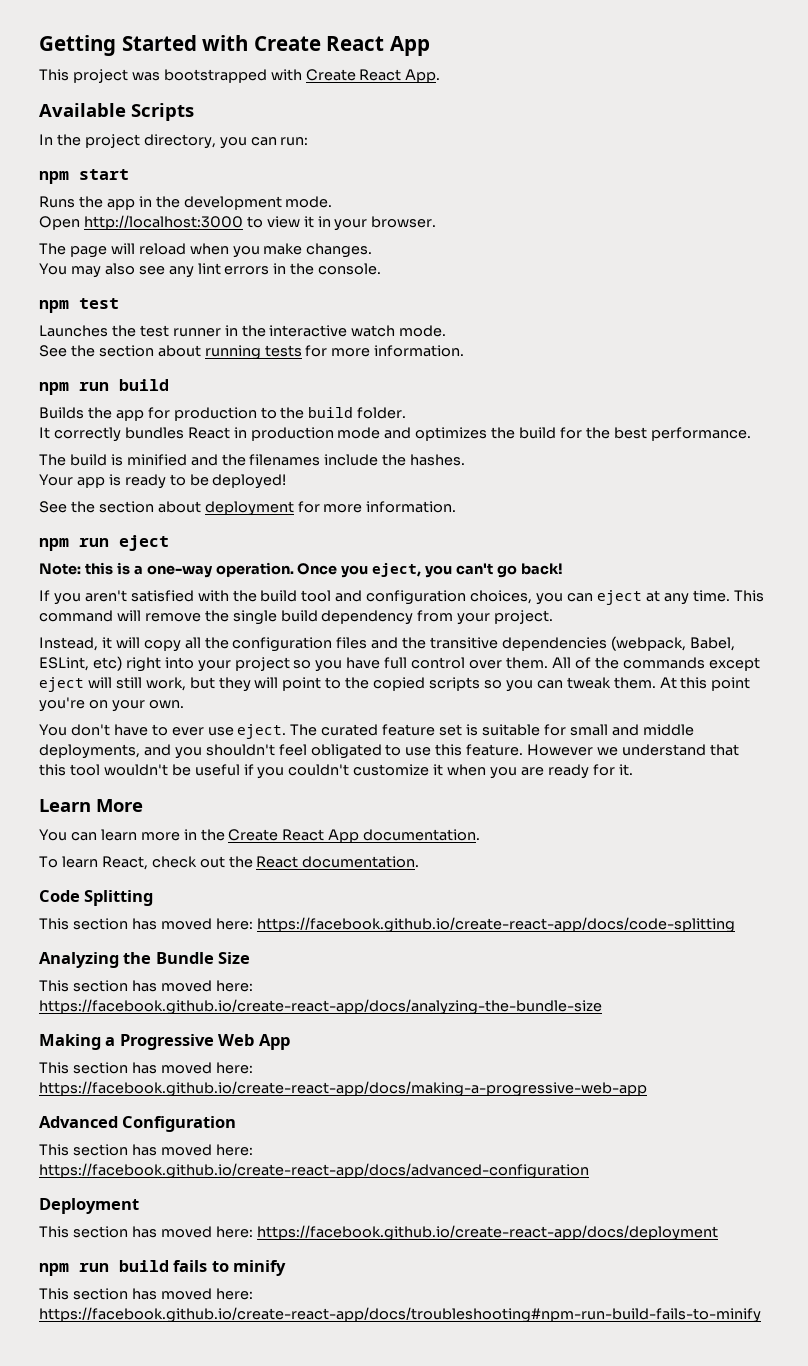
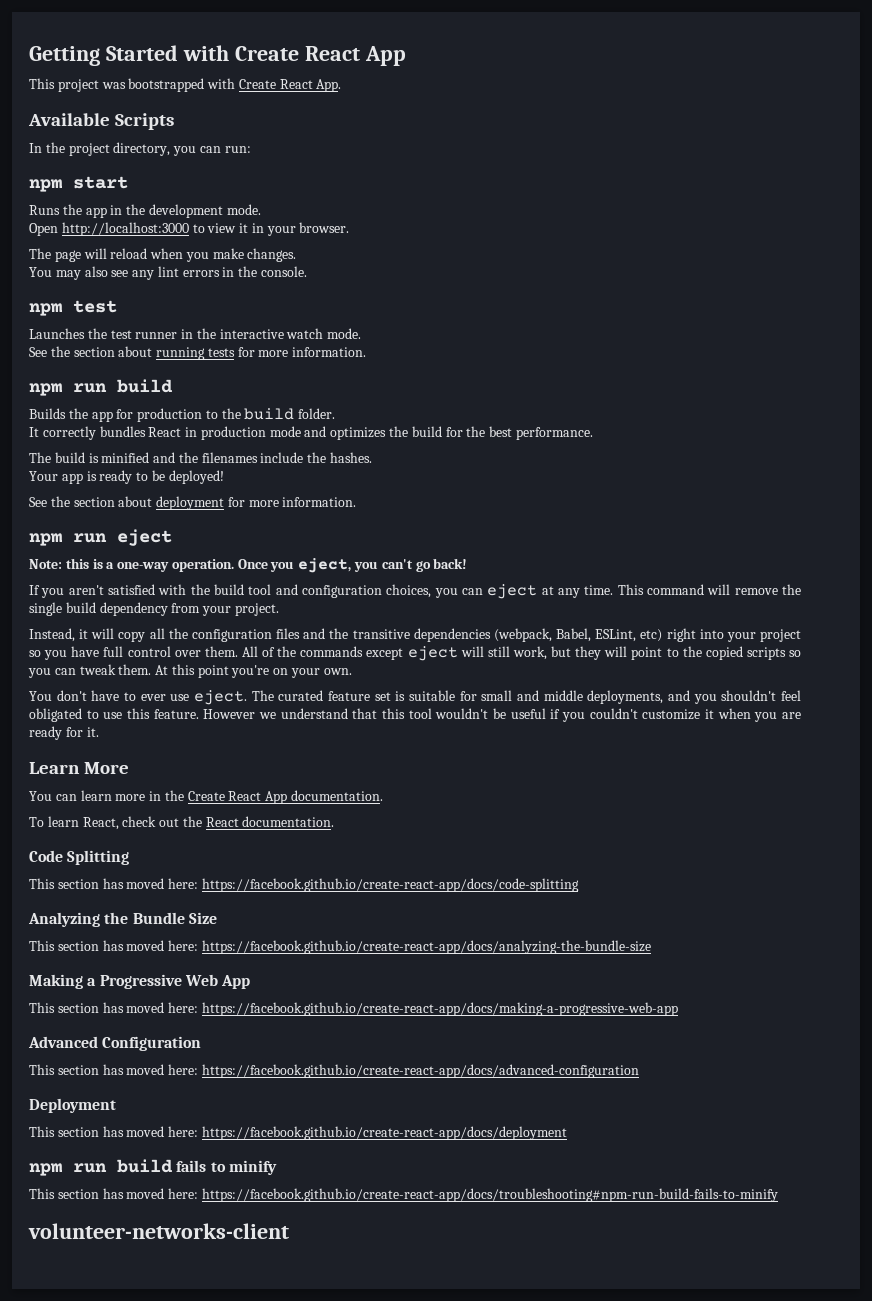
+ volunteer-networks-client

